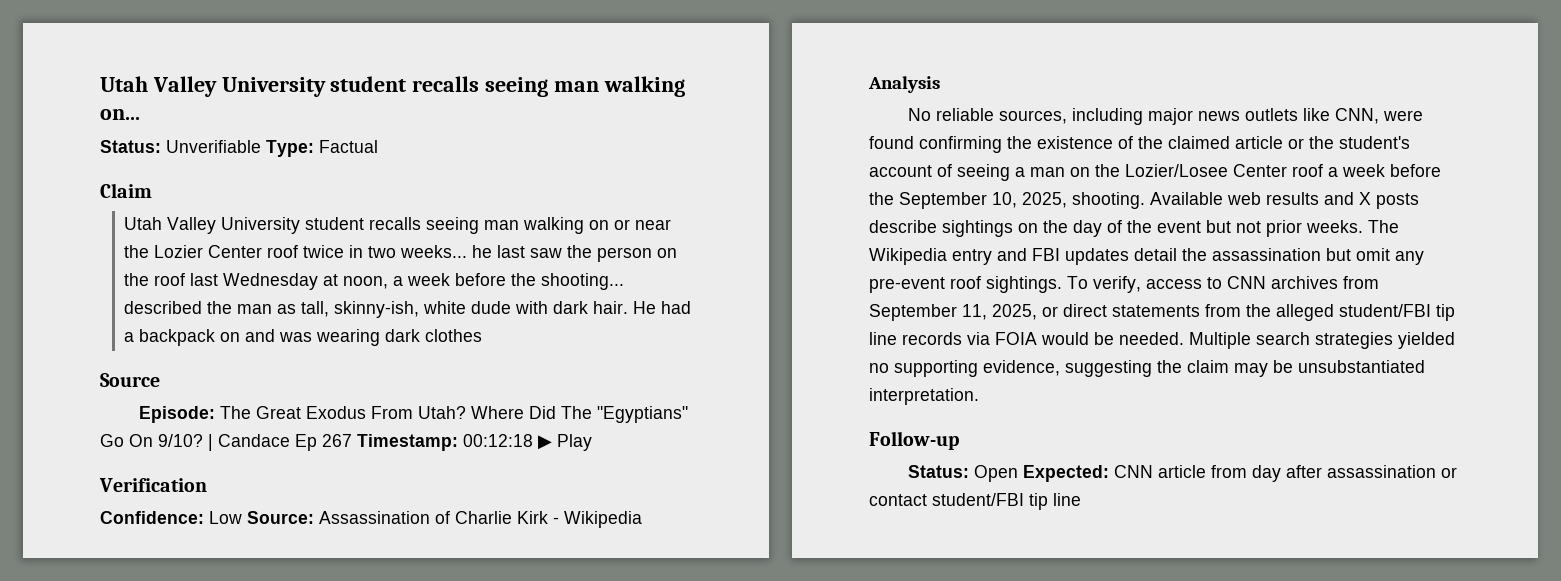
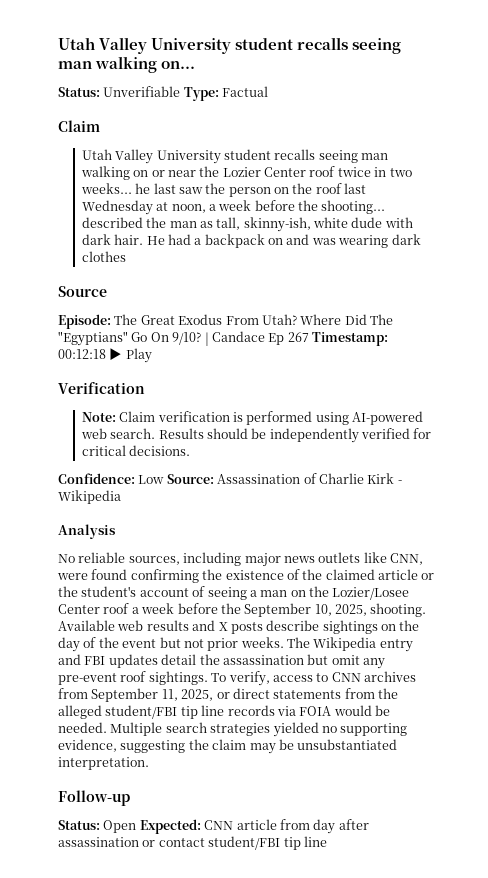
+ Note: Claim verification is performed using AI-powered web search. Results should be independently verified for critical decisions.

